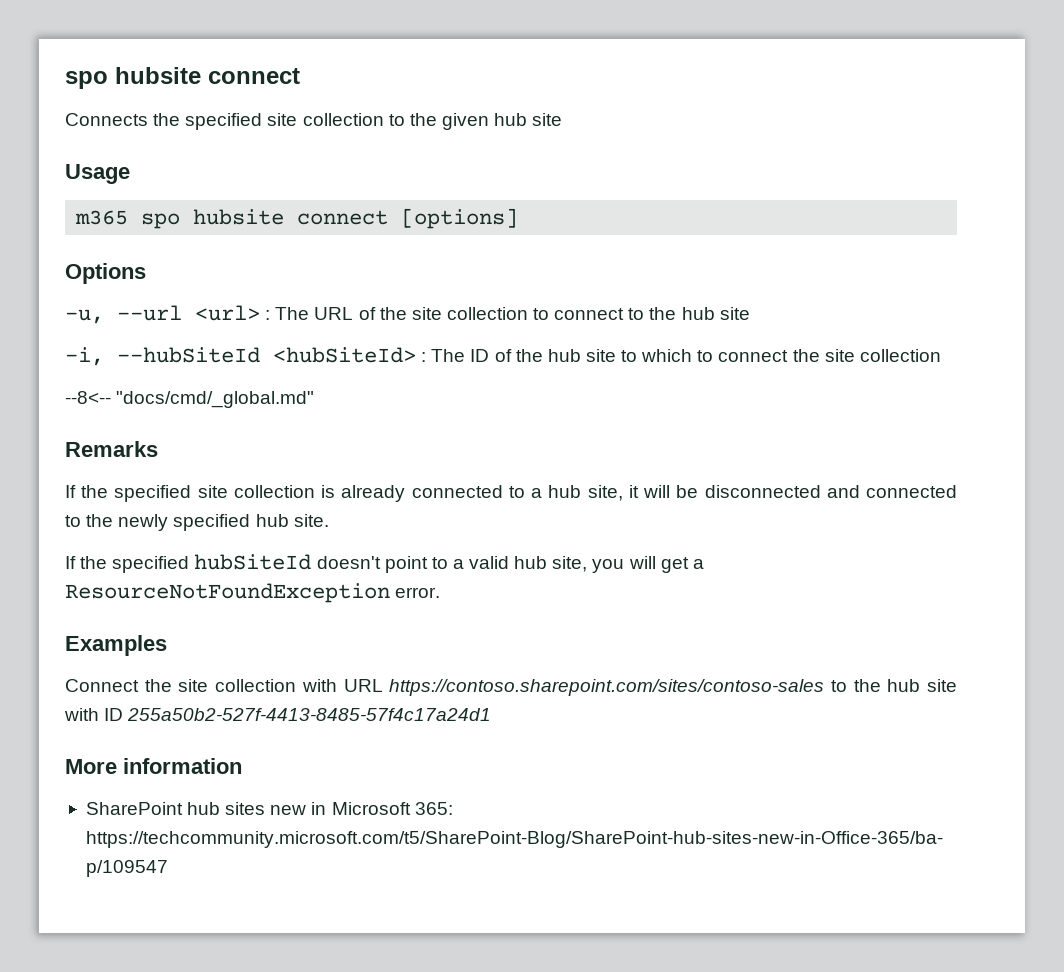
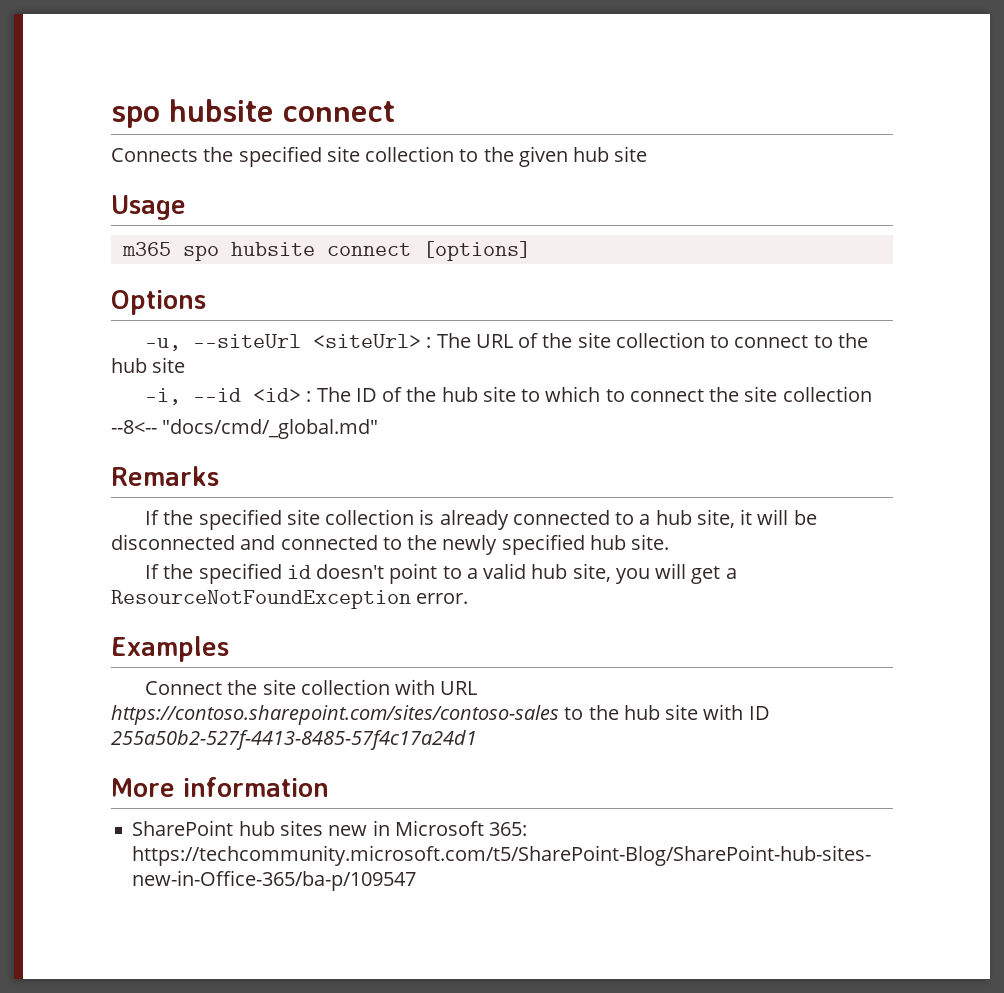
- -u, --url <url> : The URL of the site collection to connect to the hub site
+ -u, --siteUrl <siteUrl> : The URL of the site collection to connect to the hub site
- -i, --hubSiteId <hubSiteId> : The ID of the hub site to which to connect the site collection
+ -i, --id <id> : The ID of the hub site to which to connect the site collection
- If the specified hubSiteId doesn't point to a valid hub site, you will get a ResourceNotFoundException error.
+ If the specified id doesn't point to a valid hub site, you will get a ResourceNotFoundException error.

